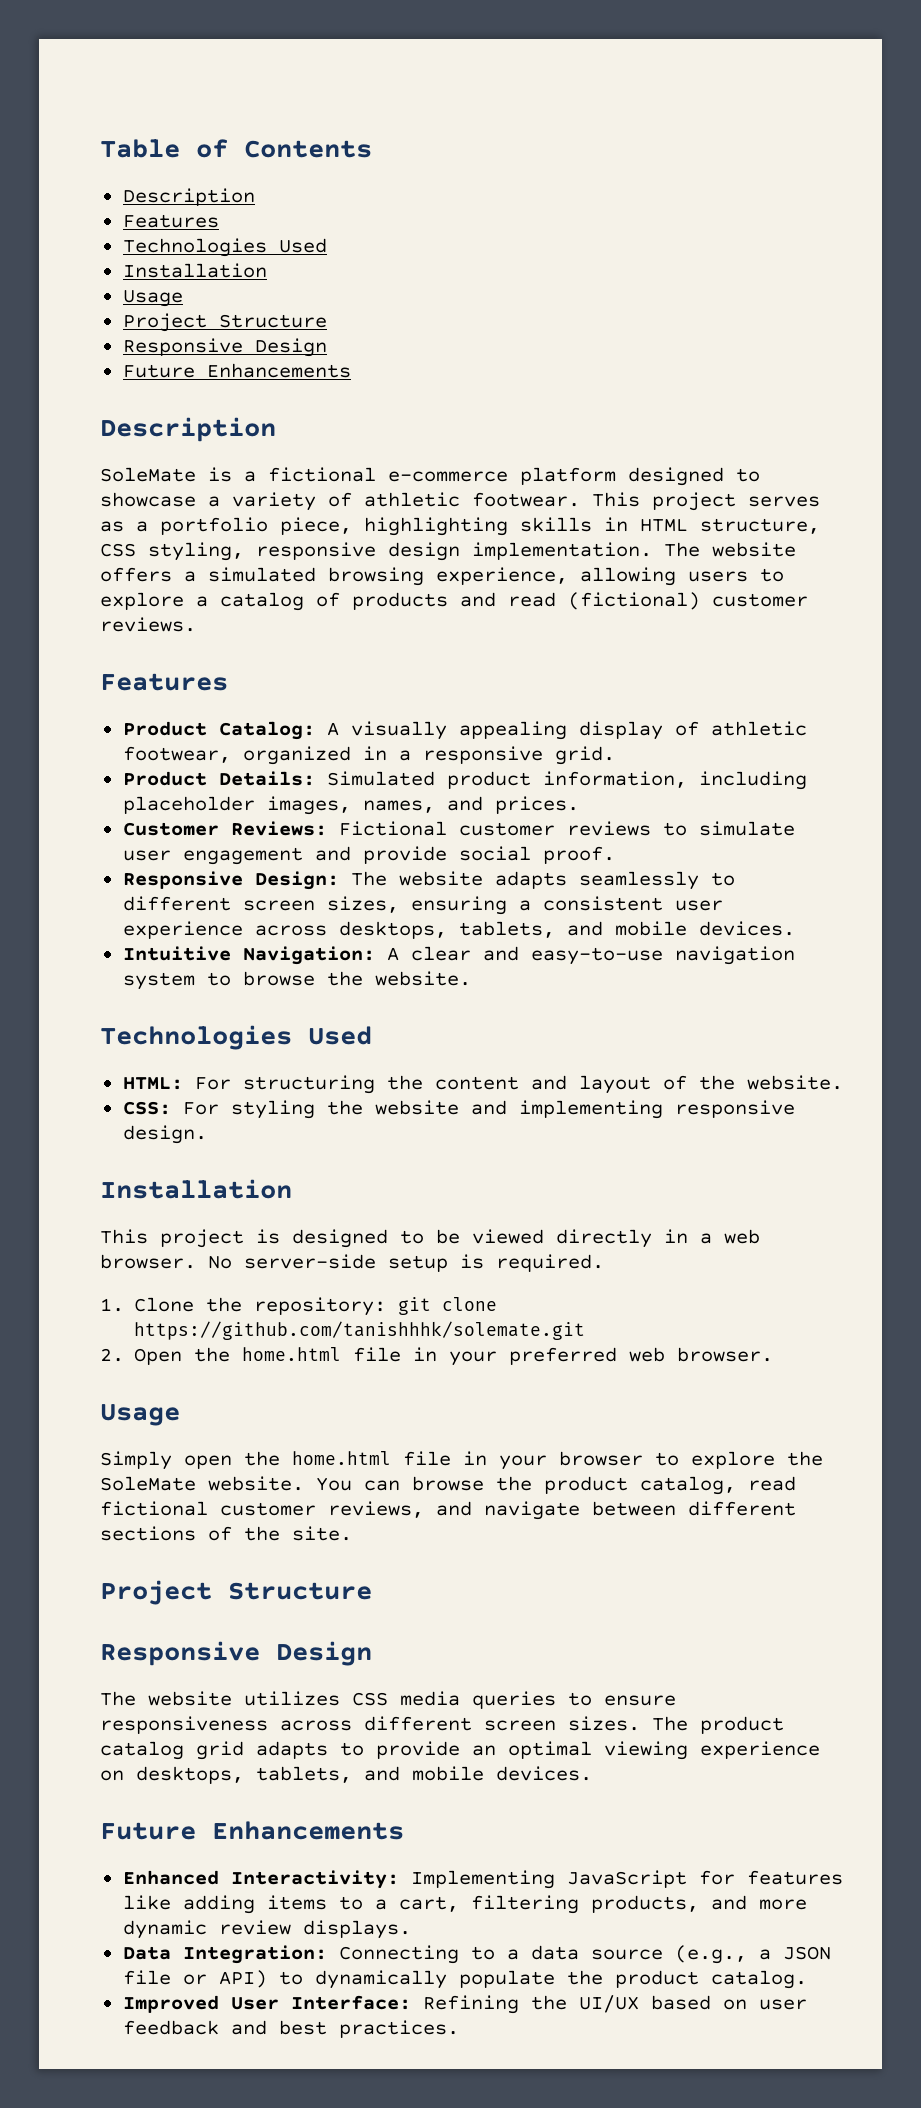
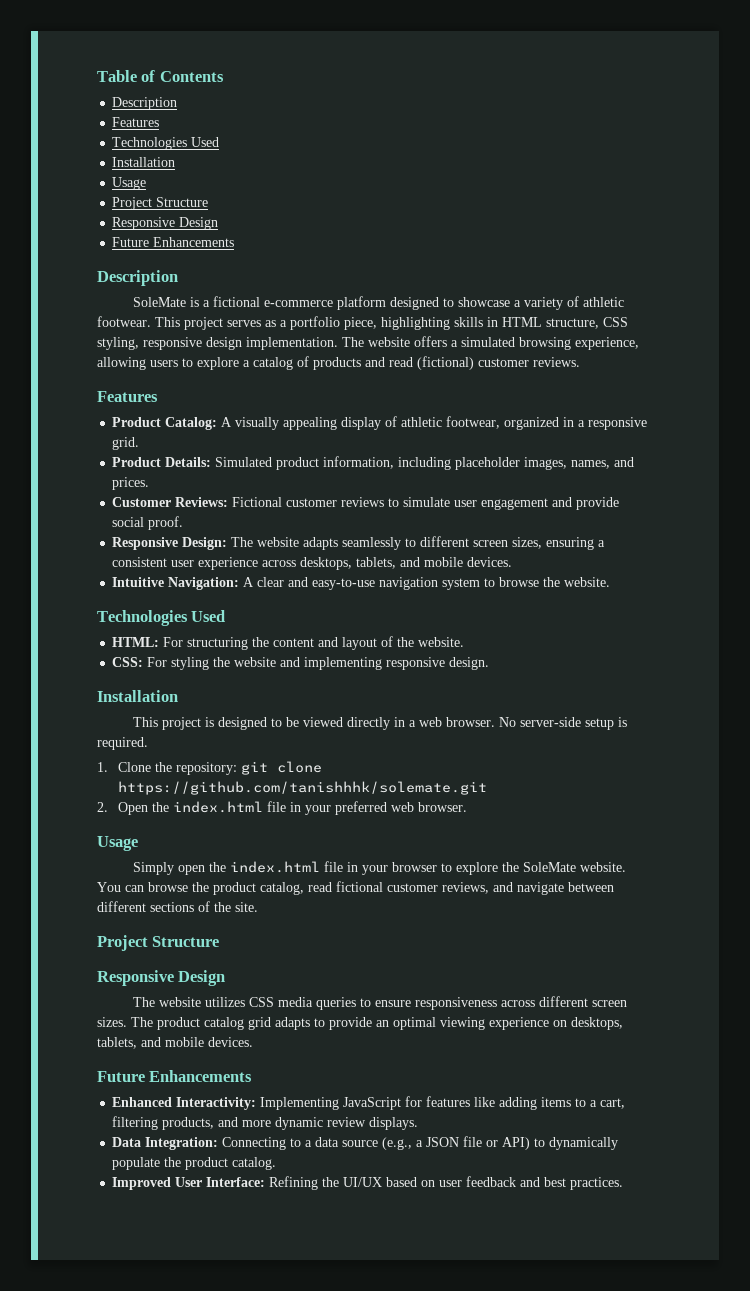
- 2. Open the home.html file in your preferred web browser.
+ 2. Open the index.html file in your preferred web browser.
- Simply open the home.html file in your browser to explore the SoleMate website.
+ Simply open the index.html file in your browser to explore the SoleMate website.

